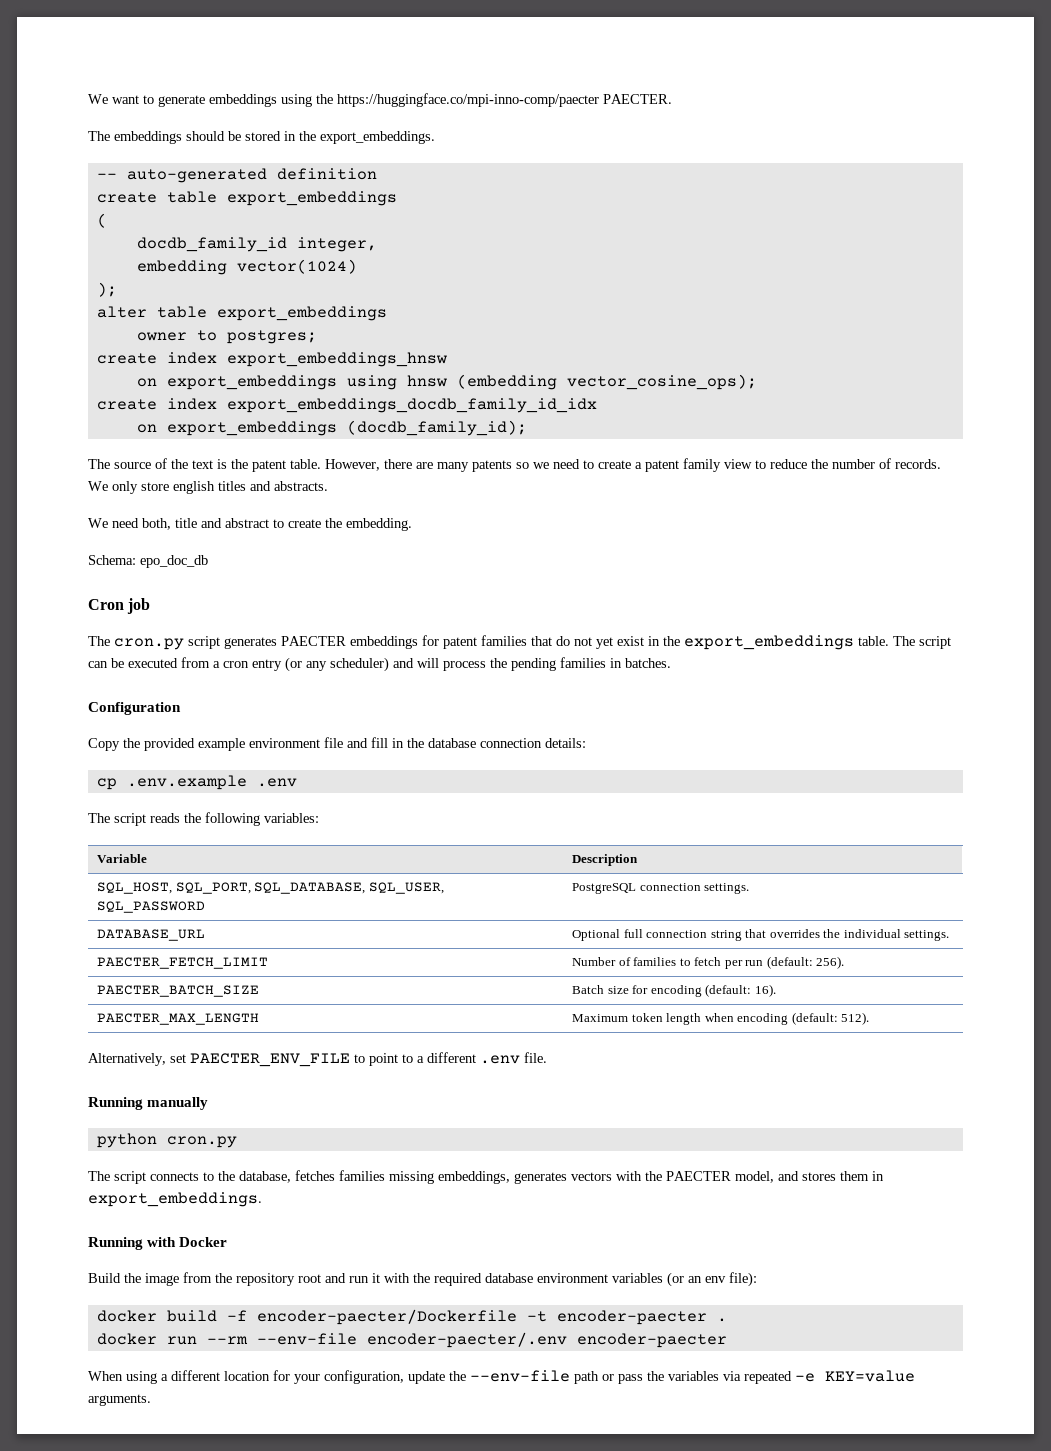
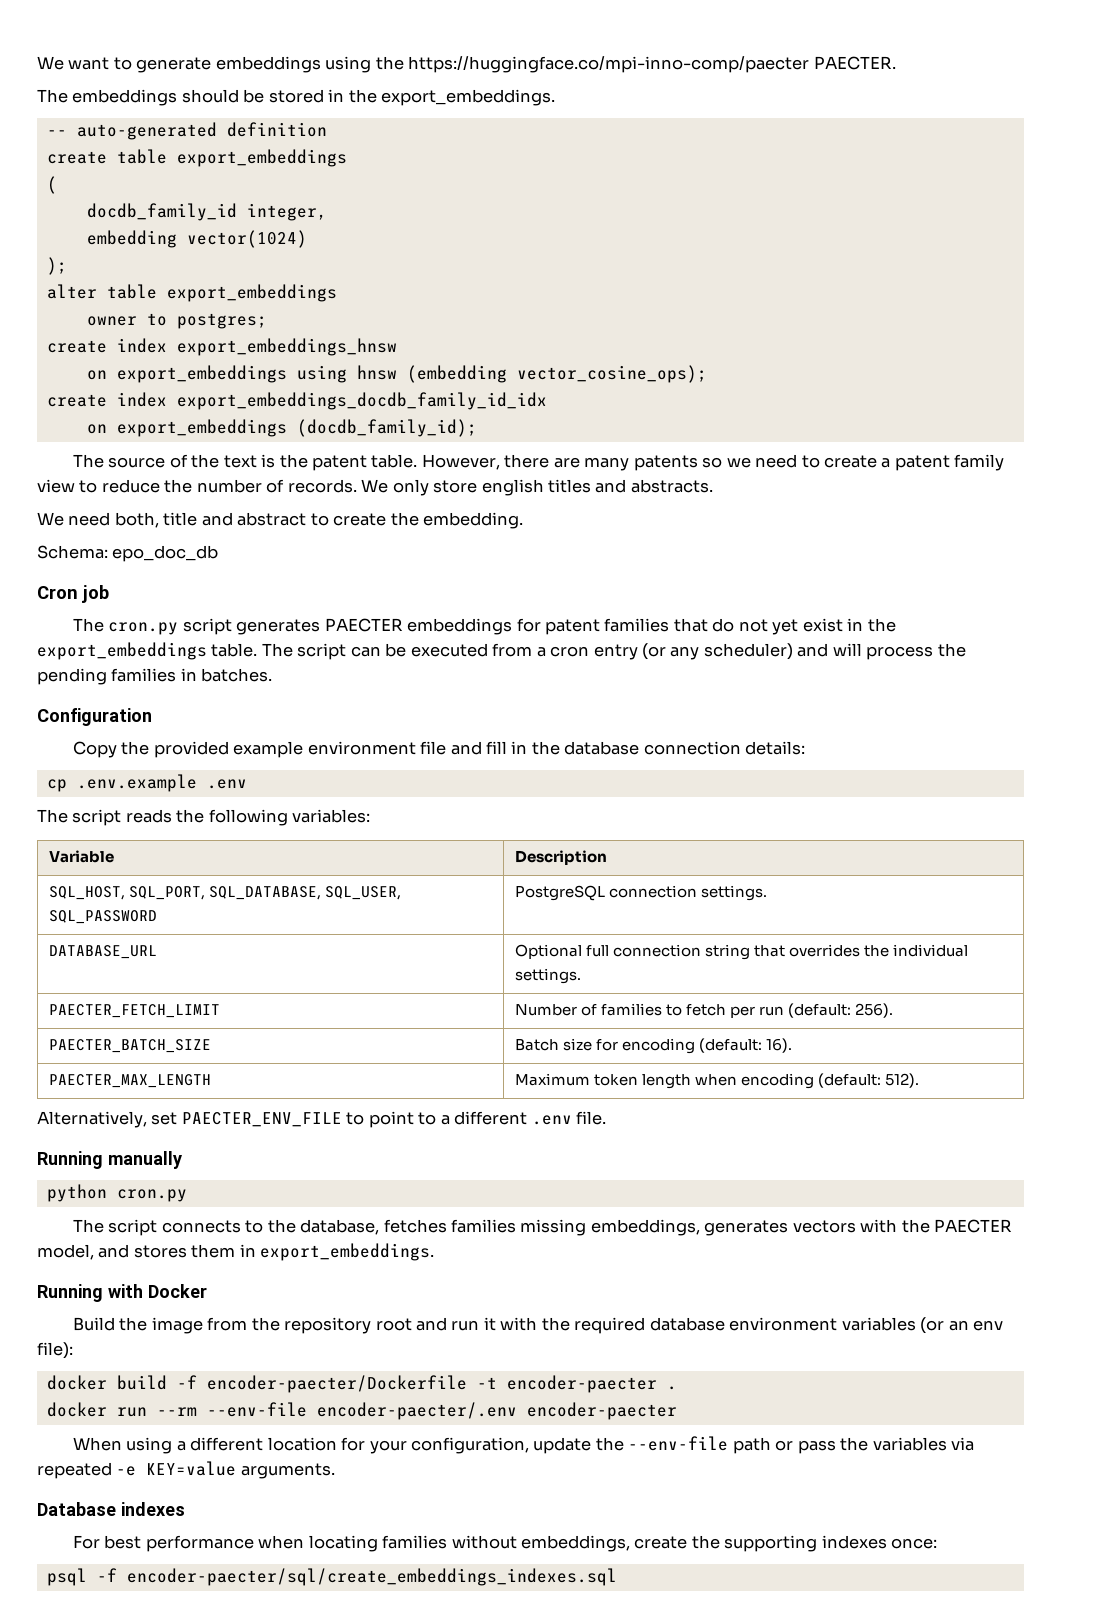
+ Database indexes
+ For best performance when locating families without embeddings, create the supporting indexes once:
+ psql -f encoder-paecter/sql/create_embeddings_indexes.sql

